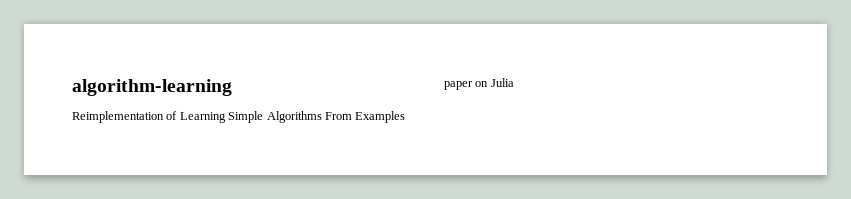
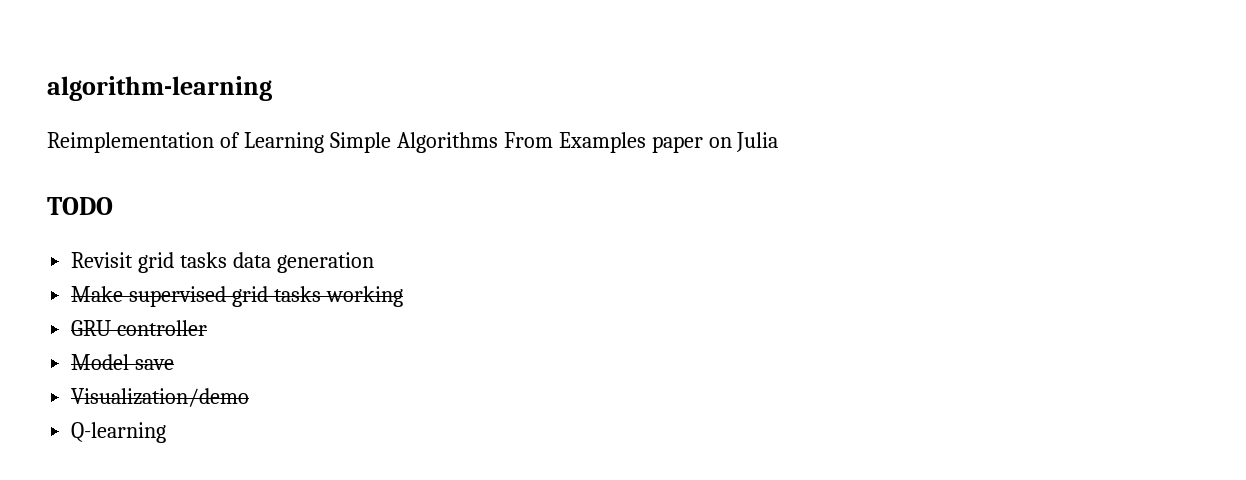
+ TODO
+ Revisit grid tasks data generation
+ Make supervised grid tasks working
+ GRU controller
+ Model save
+ Visualization/demo
+ Q-learning

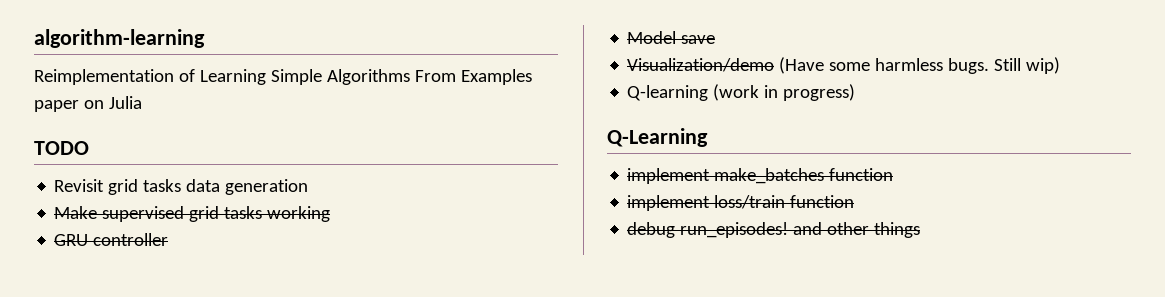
- Visualization/demo
- Q-learning
+ Visualization/demo (Have some harmless bugs. Still wip)
+ Q-learning (work in progress)
+ Q-Learning
+ implement make_batches function
+ implement loss/train function
+ debug run_episodes! and other things

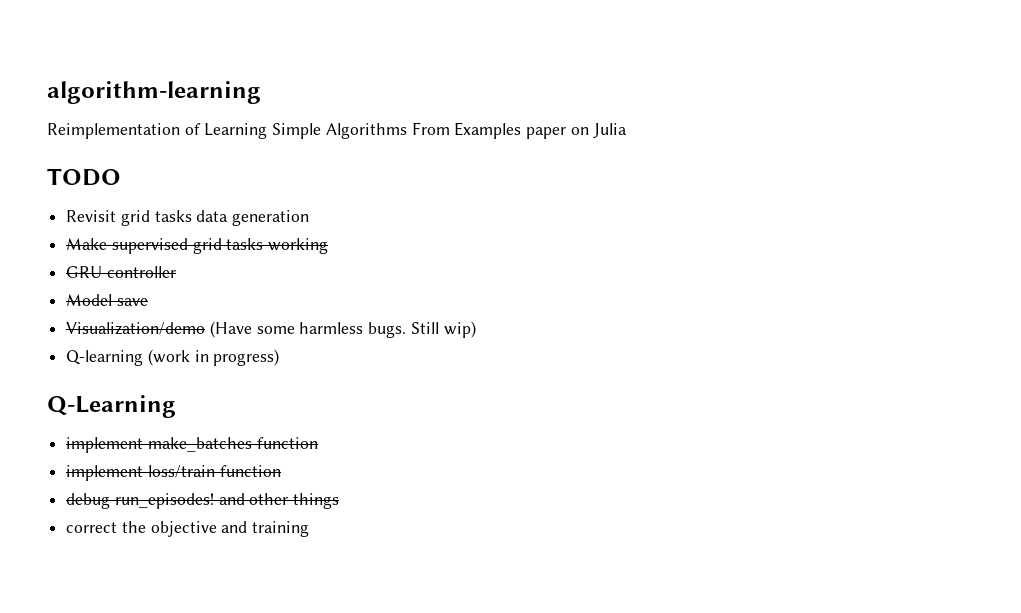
+ correct the objective and training

